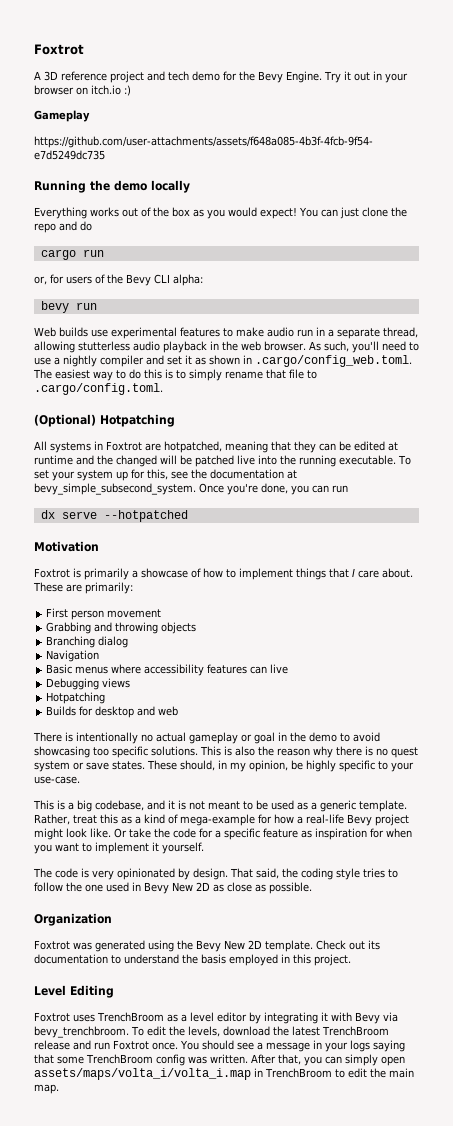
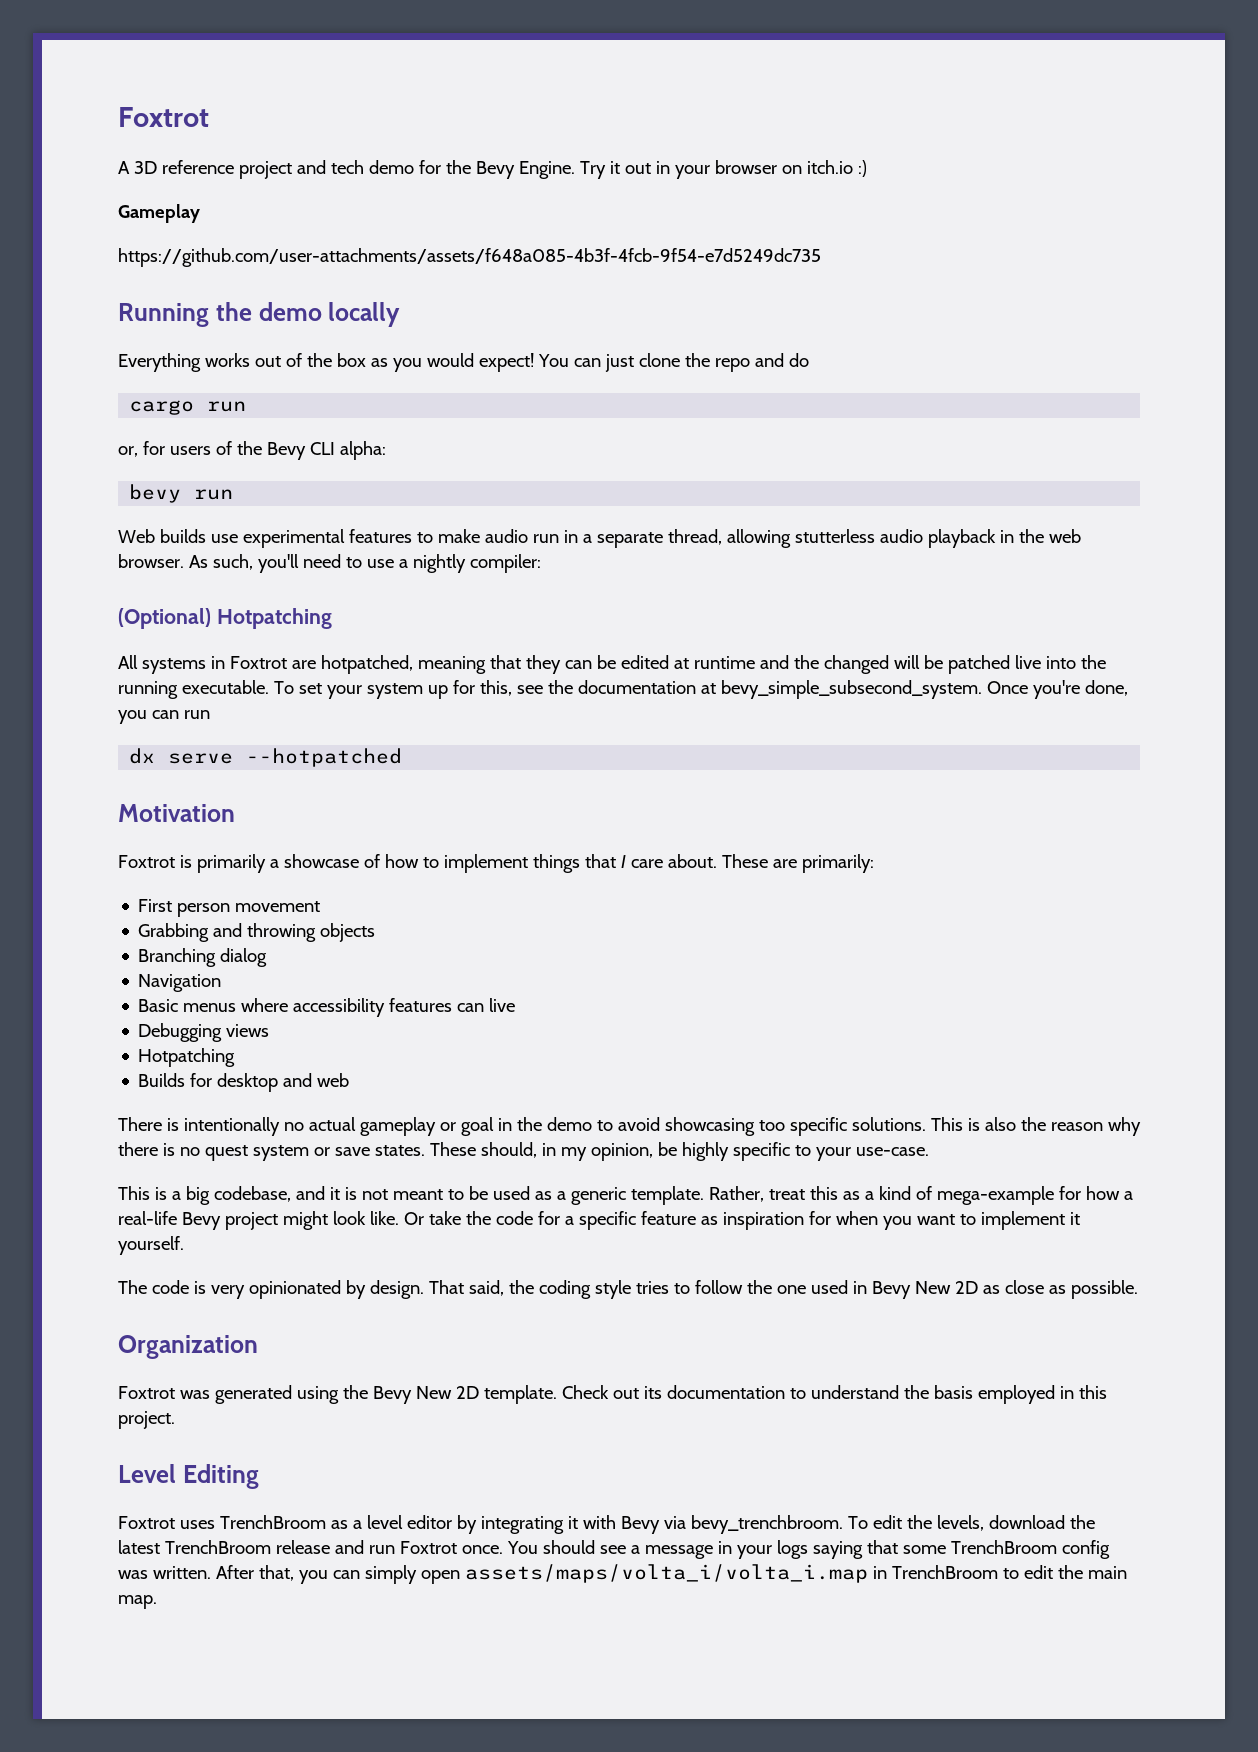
- As such, you'll need to use a nightly compiler and set it as shown in .cargo/config_web.toml. The easiest way to do this is to simply rename that file to .cargo/config.toml.
+ As such, you'll need to use a nightly compiler:

